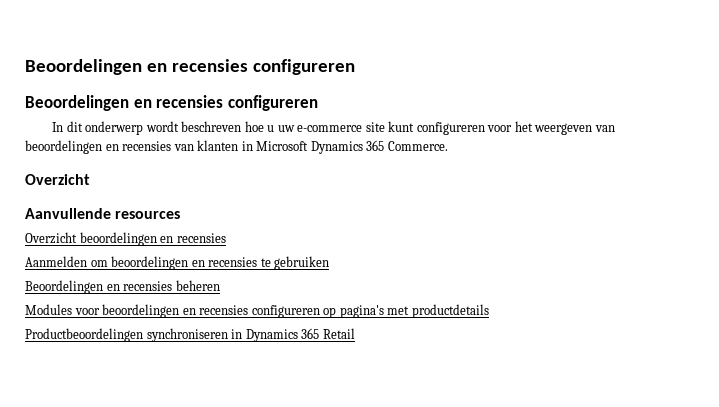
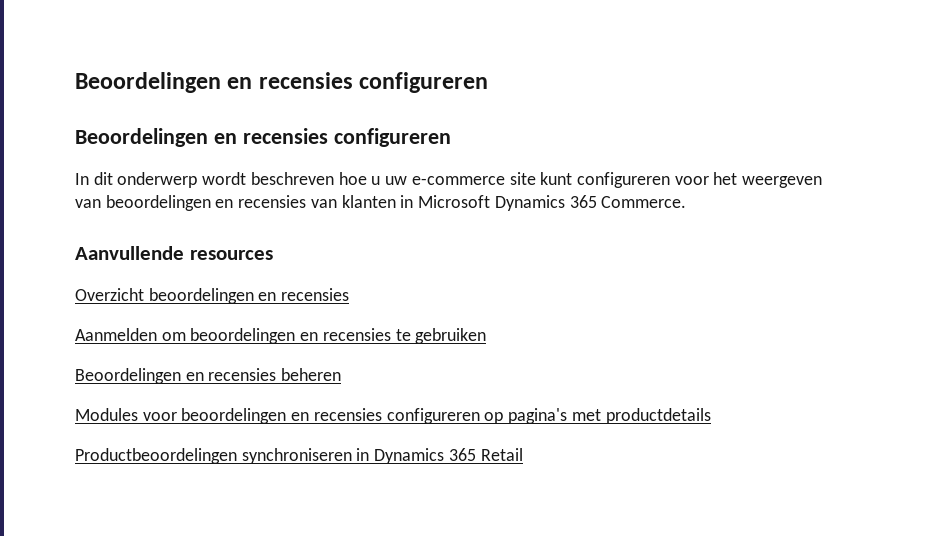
  In dit onderwerp wordt beschreven hoe u uw e-commerce site kunt configureren voor het weergeven van beoordelingen en recensies van klanten in Microsoft Dynamics 365 Commerce.
- Overzicht

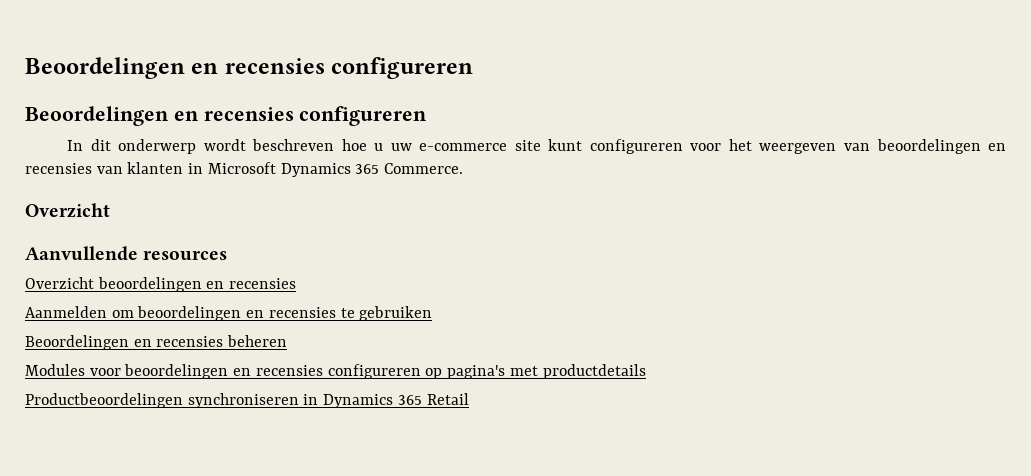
  In dit onderwerp wordt beschreven hoe u uw e-commerce site kunt configureren voor het weergeven van beoordelingen en recensies van klanten in Microsoft Dynamics 365 Commerce.
+ Overzicht

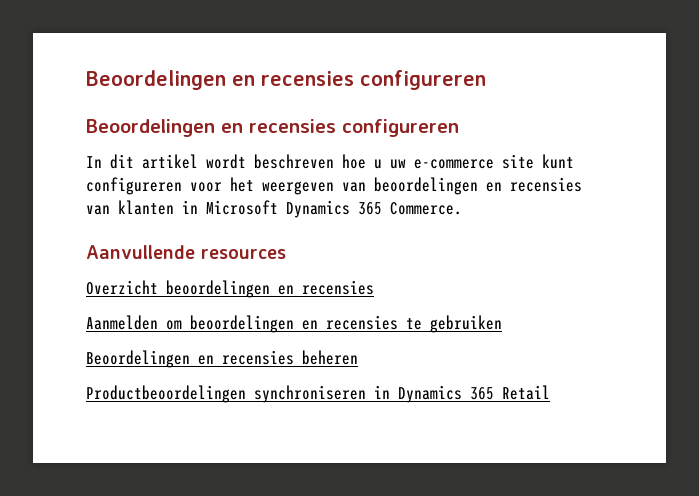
- In dit onderwerp wordt beschreven hoe u uw e-commerce site kunt configureren voor het weergeven van beoordelingen en recensies van klanten in Microsoft Dynamics 365 Commerce.
- Overzicht
+ In dit artikel wordt beschreven hoe u uw e-commerce site kunt configureren voor het weergeven van beoordelingen en recensies van klanten in Microsoft Dynamics 365 Commerce.
- Modules voor beoordelingen en recensies configureren op pagina's met productdetails

